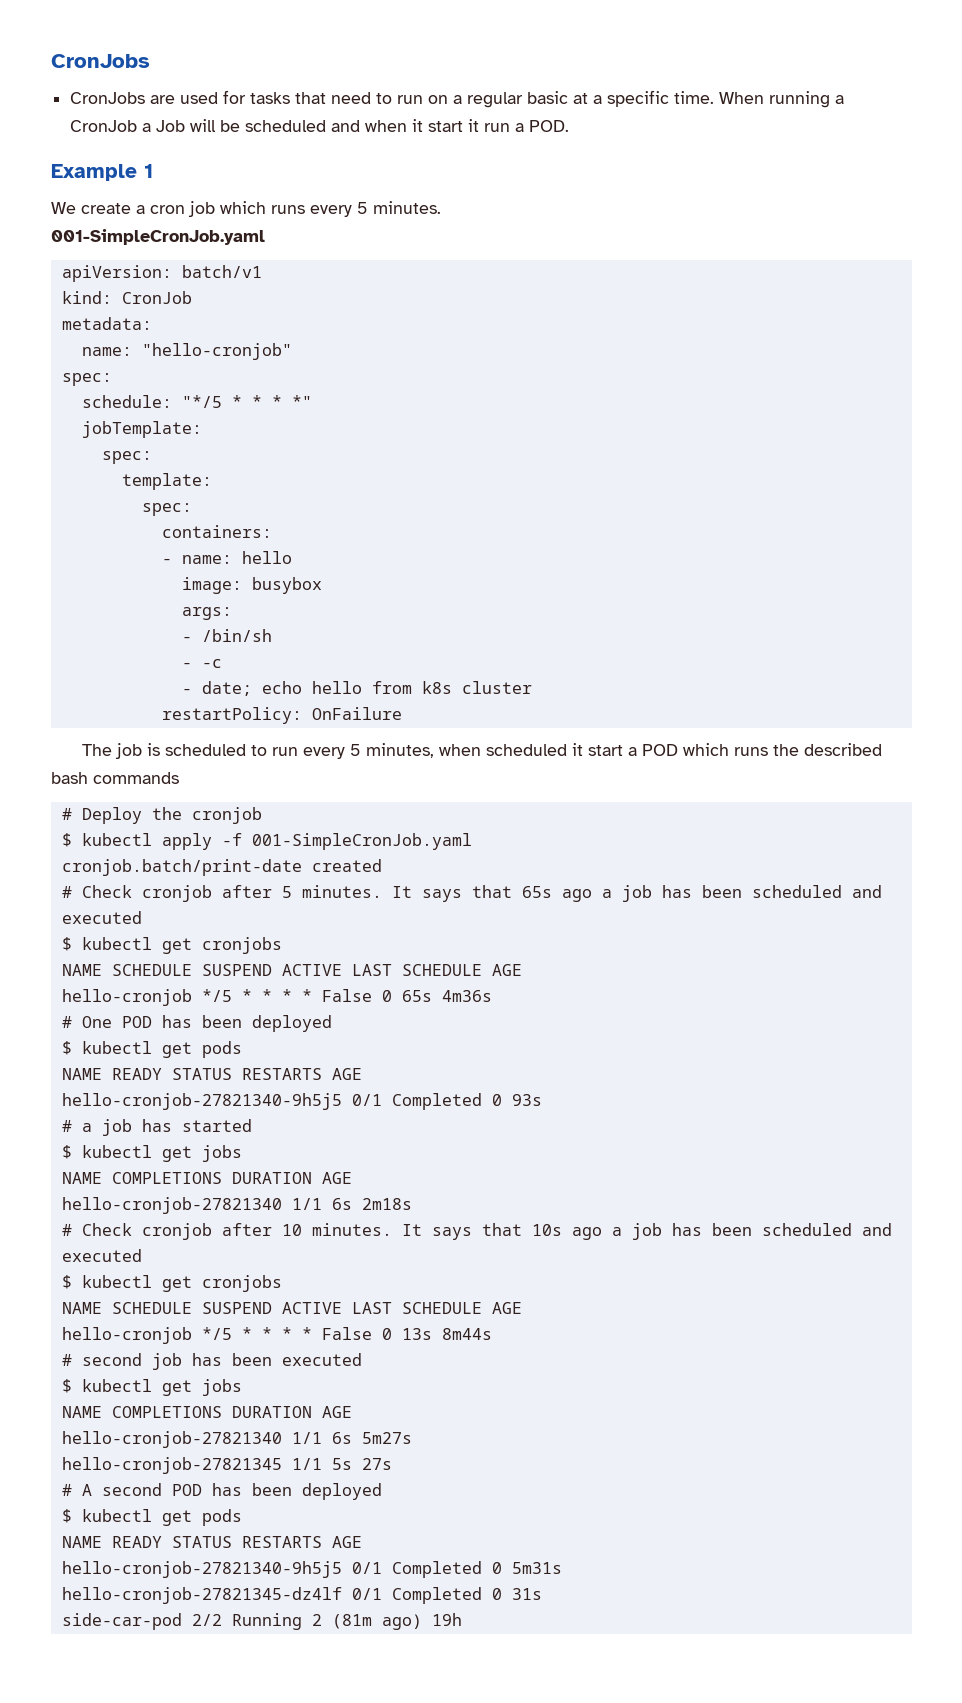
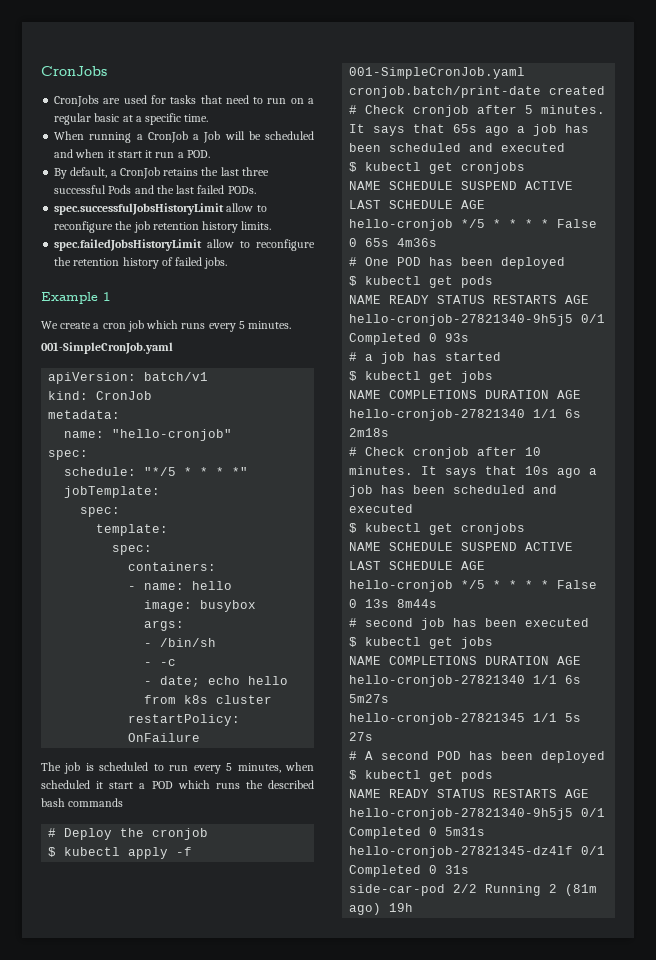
- CronJobs are used for tasks that need to run on a regular basic at a specific time. When running a CronJob a Job will be scheduled and when it start it run a POD.
+ CronJobs are used for tasks that need to run on a regular basic at a specific time.
+ When running a CronJob a Job will be scheduled and when it start it run a POD.
+ By default, a CronJob retains the last three successful Pods and the last failed PODs.
+ spec.successfulJobsHistoryLimit allow to reconfigure the job retention history limits.
+ spec.failedJobsHistoryLimit allow to reconfigure the retention history of failed jobs.

